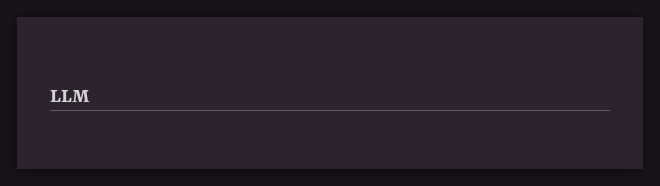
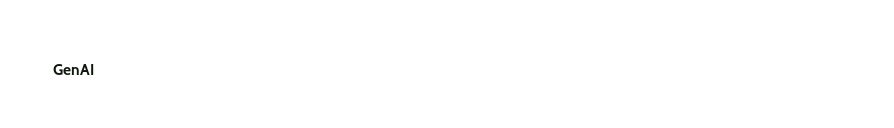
- LLM
+ GenAI

